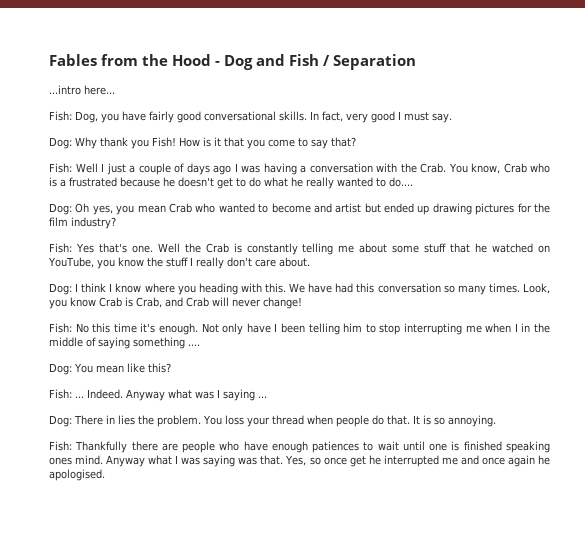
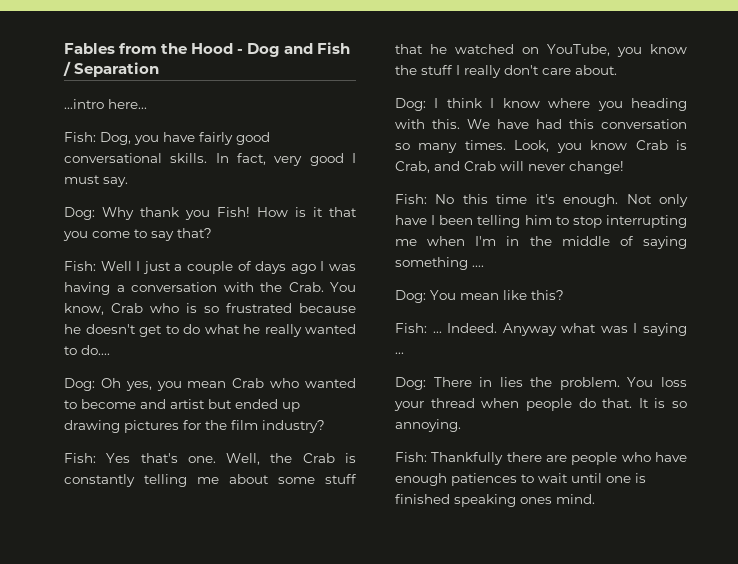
- You know, Crab who is a frustrated because he doesn't get to do what he really wanted to do....
+ You know, Crab who is so frustrated because he doesn't get to do what he really wanted to do....
- Well the Crab is constantly telling me about some stuff that he watched on YouTube, you know the stuff I really don't care about.
+ Well, the Crab is constantly telling me about some stuff that he watched on YouTube, you know the stuff I really don't care about.
- Not only have I been telling him to stop interrupting me when I in the middle of saying something ....
+ Not only have I been telling him to stop interrupting me when I'm in the middle of saying something ....
- Anyway what I was saying was that. Yes, so once get he interrupted me and once again he apologised.

